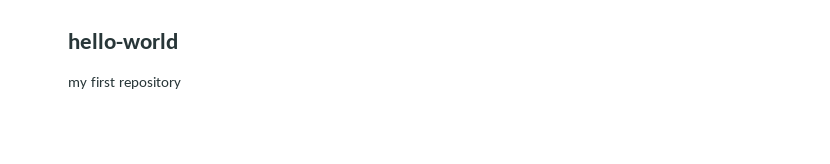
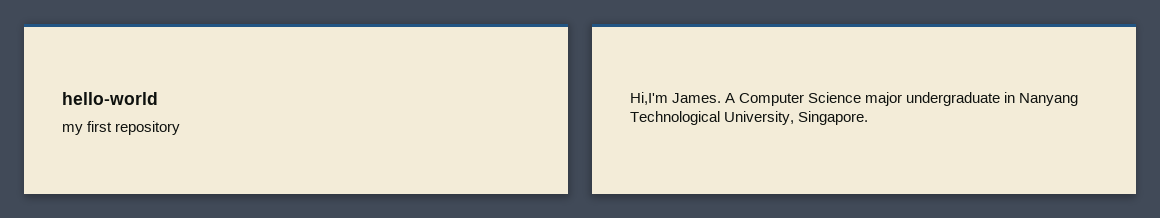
+ Hi,I'm James. A Computer Science major undergraduate in Nanyang Technological University, Singapore.

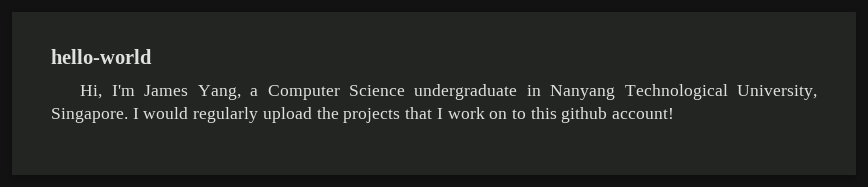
- my first repository
- Hi,I'm James. A Computer Science major undergraduate in Nanyang Technological University, Singapore.
+ Hi, I'm James Yang, a Computer Science undergraduate in Nanyang Technological University, Singapore.
+ I would regularly upload the projects that I work on to this github account!

